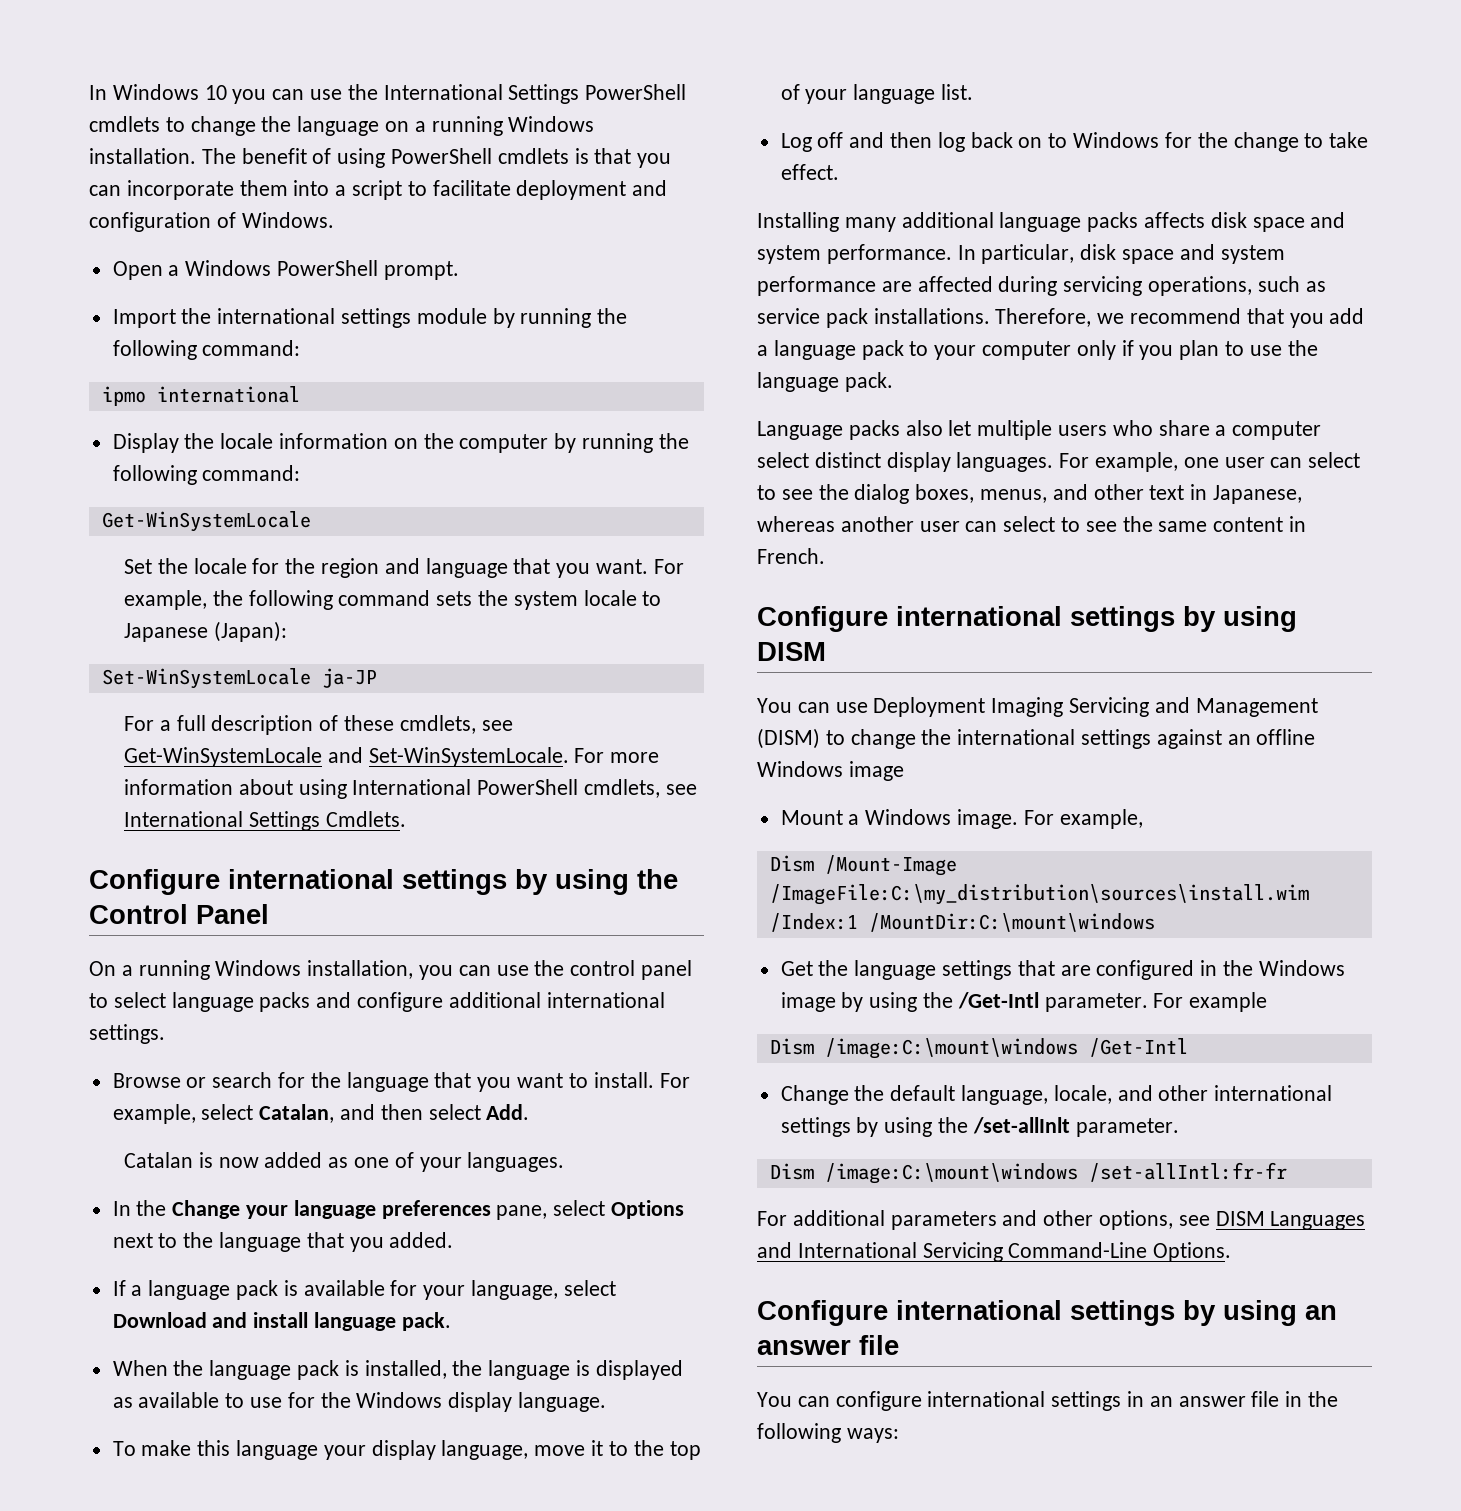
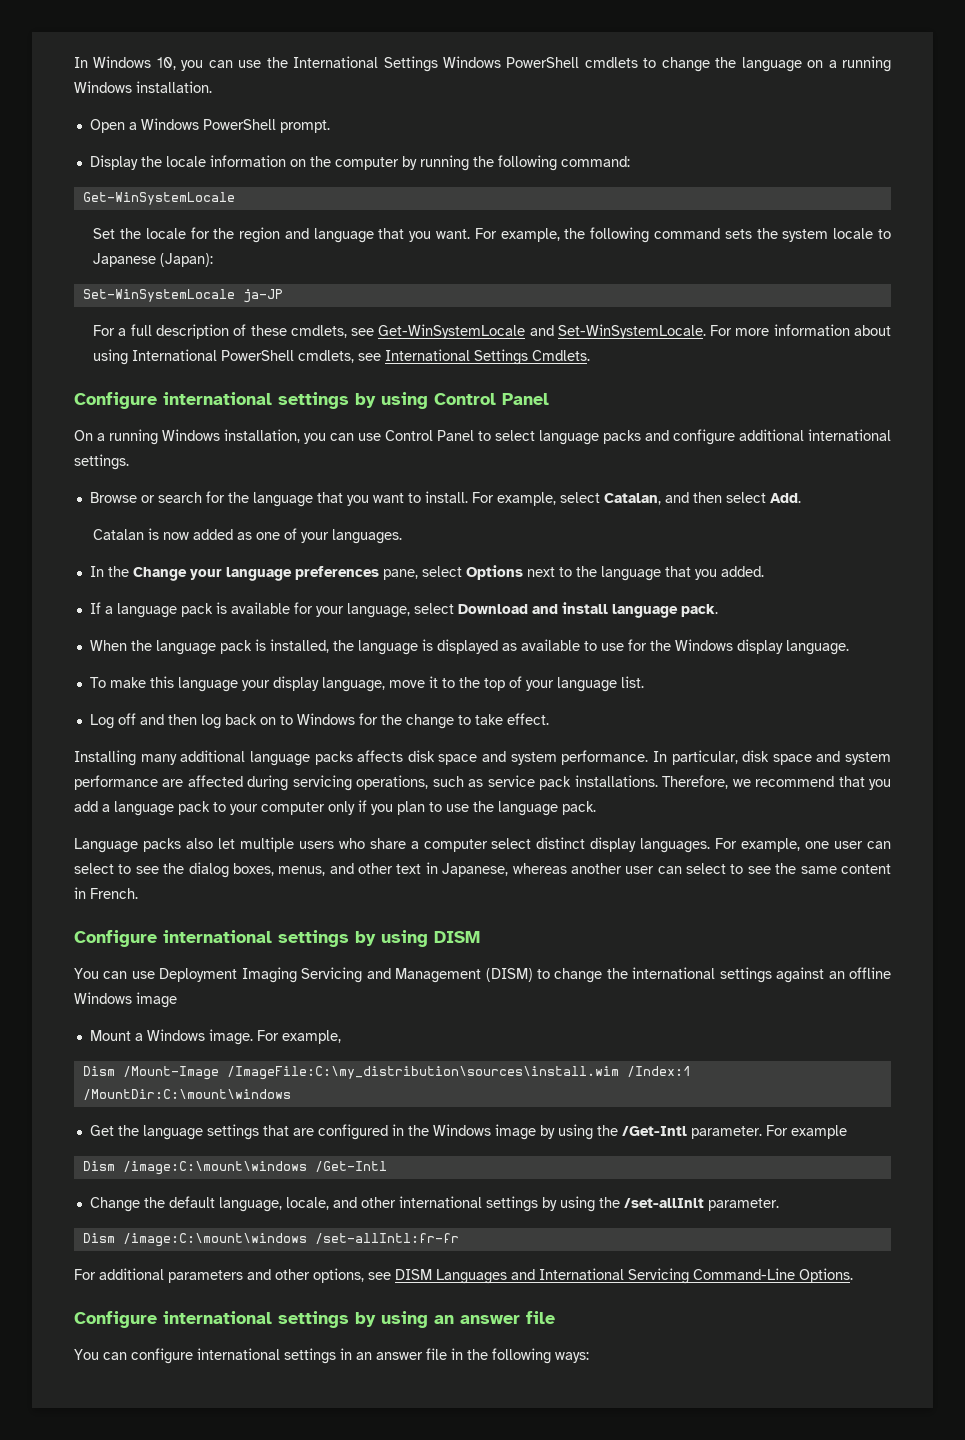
- In Windows 10 you can use the International Settings PowerShell cmdlets to change the language on a running Windows installation. The benefit of using PowerShell cmdlets is that you can incorporate them into a script to facilitate deployment and configuration of Windows.
+ In Windows 10, you can use the International Settings Windows PowerShell cmdlets to change the language on a running Windows installation.
- Import the international settings module by running the following command:
- ipmo international
- Configure international settings by using the Control Panel
+ Configure international settings by using Control Panel
- On a running Windows installation, you can use the control panel to select language packs and configure additional international settings.
+ On a running Windows installation, you can use Control Panel to select language packs and configure additional international settings.

